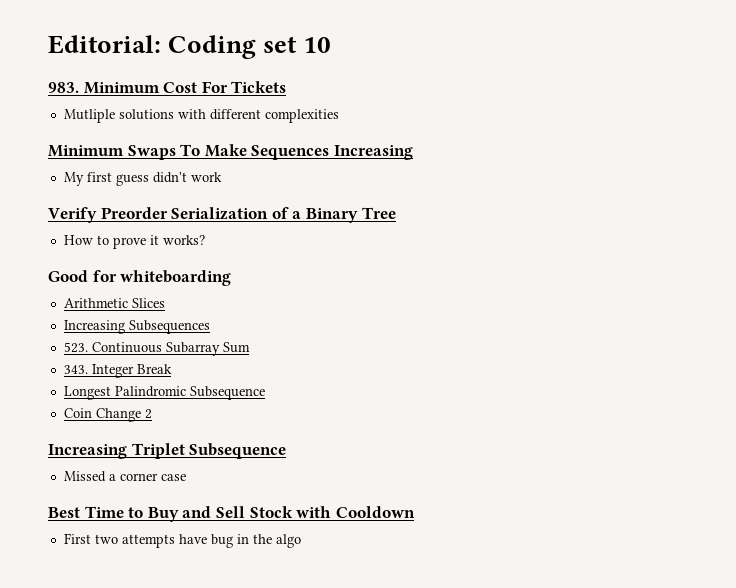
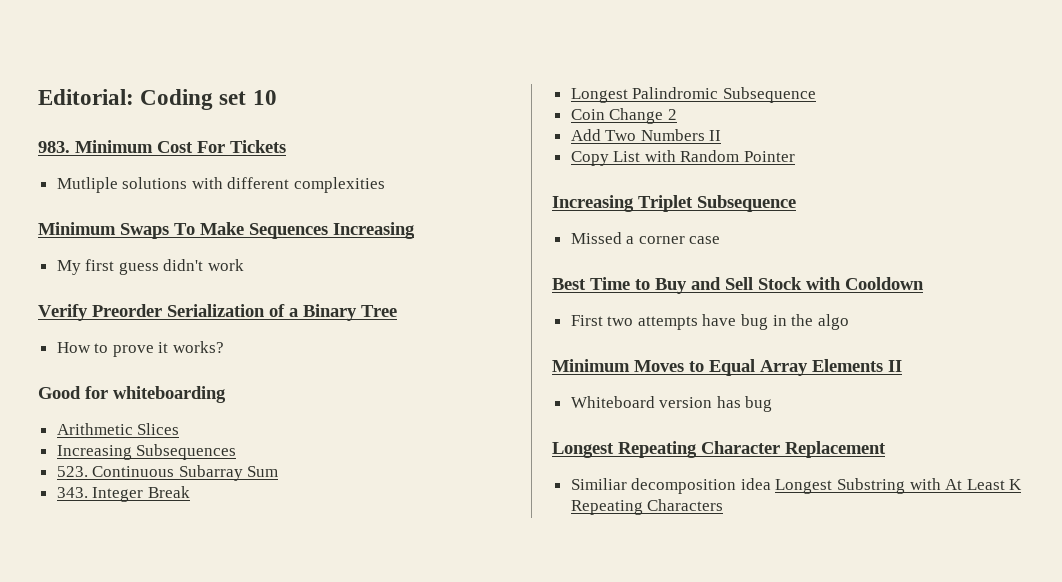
+ Add Two Numbers II
+ Copy List with Random Pointer
+ Minimum Moves to Equal Array Elements II
+ Whiteboard version has bug
+ Longest Repeating Character Replacement
+ Similiar decomposition idea Longest Substring with At Least K Repeating Characters

